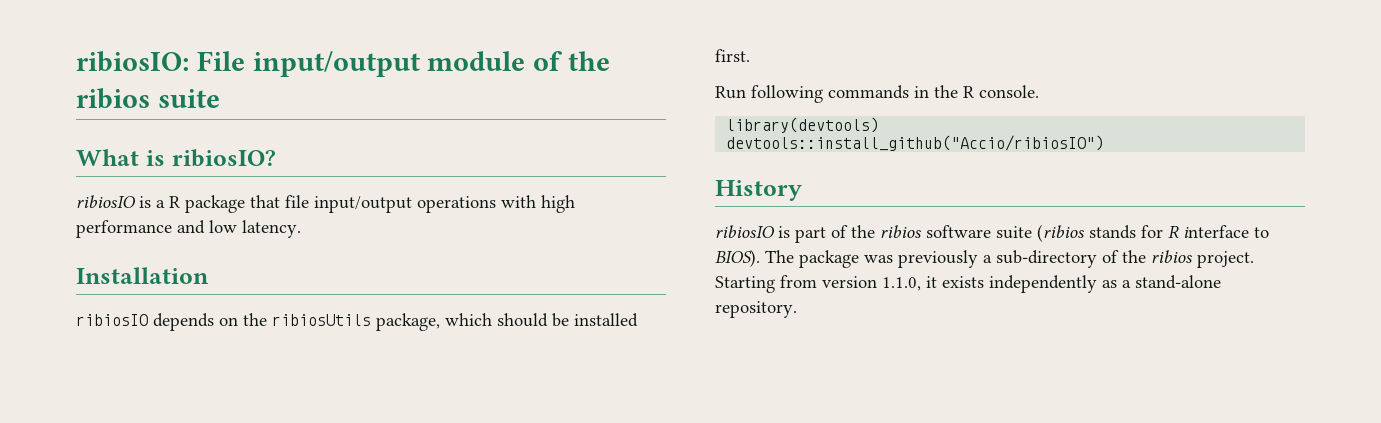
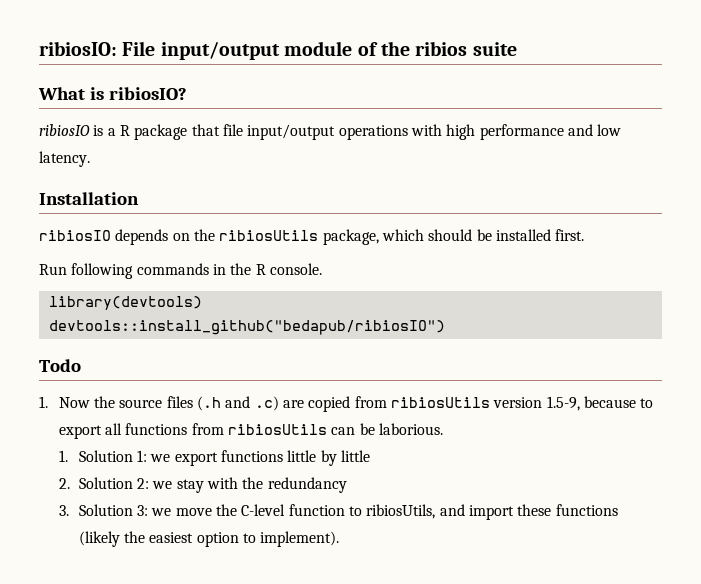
- devtools::install_github("Accio/ribiosIO")
- History
- ribiosIO is part of the ribios software suite (ribios stands for R interface to BIOS). The package was previously a sub-directory of the ribios project. Starting from version 1.1.0, it exists independently as a stand-alone repository.
+ devtools::install_github("bedapub/ribiosIO")
+ Todo
+ 1. Now the source files (.h and .c) are copied from ribiosUtils version 1.5-9, because to export all functions from ribiosUtils can be laborious.
+ 1. Solution 1: we export functions little by little
+ 2. Solution 2: we stay with the redundancy
+ 3. Solution 3: we move the C-level function to ribiosUtils, and import these functions (likely the easiest option to implement).

